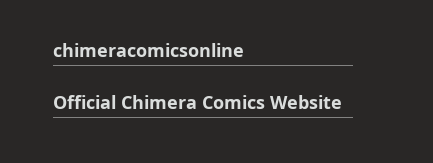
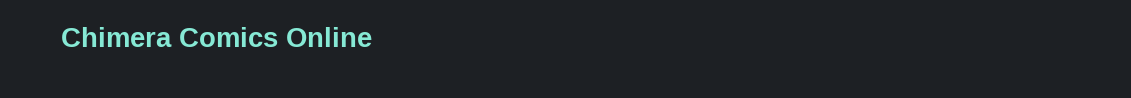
- chimeracomicsonline
- Official Chimera Comics Website
+ Chimera Comics Online

